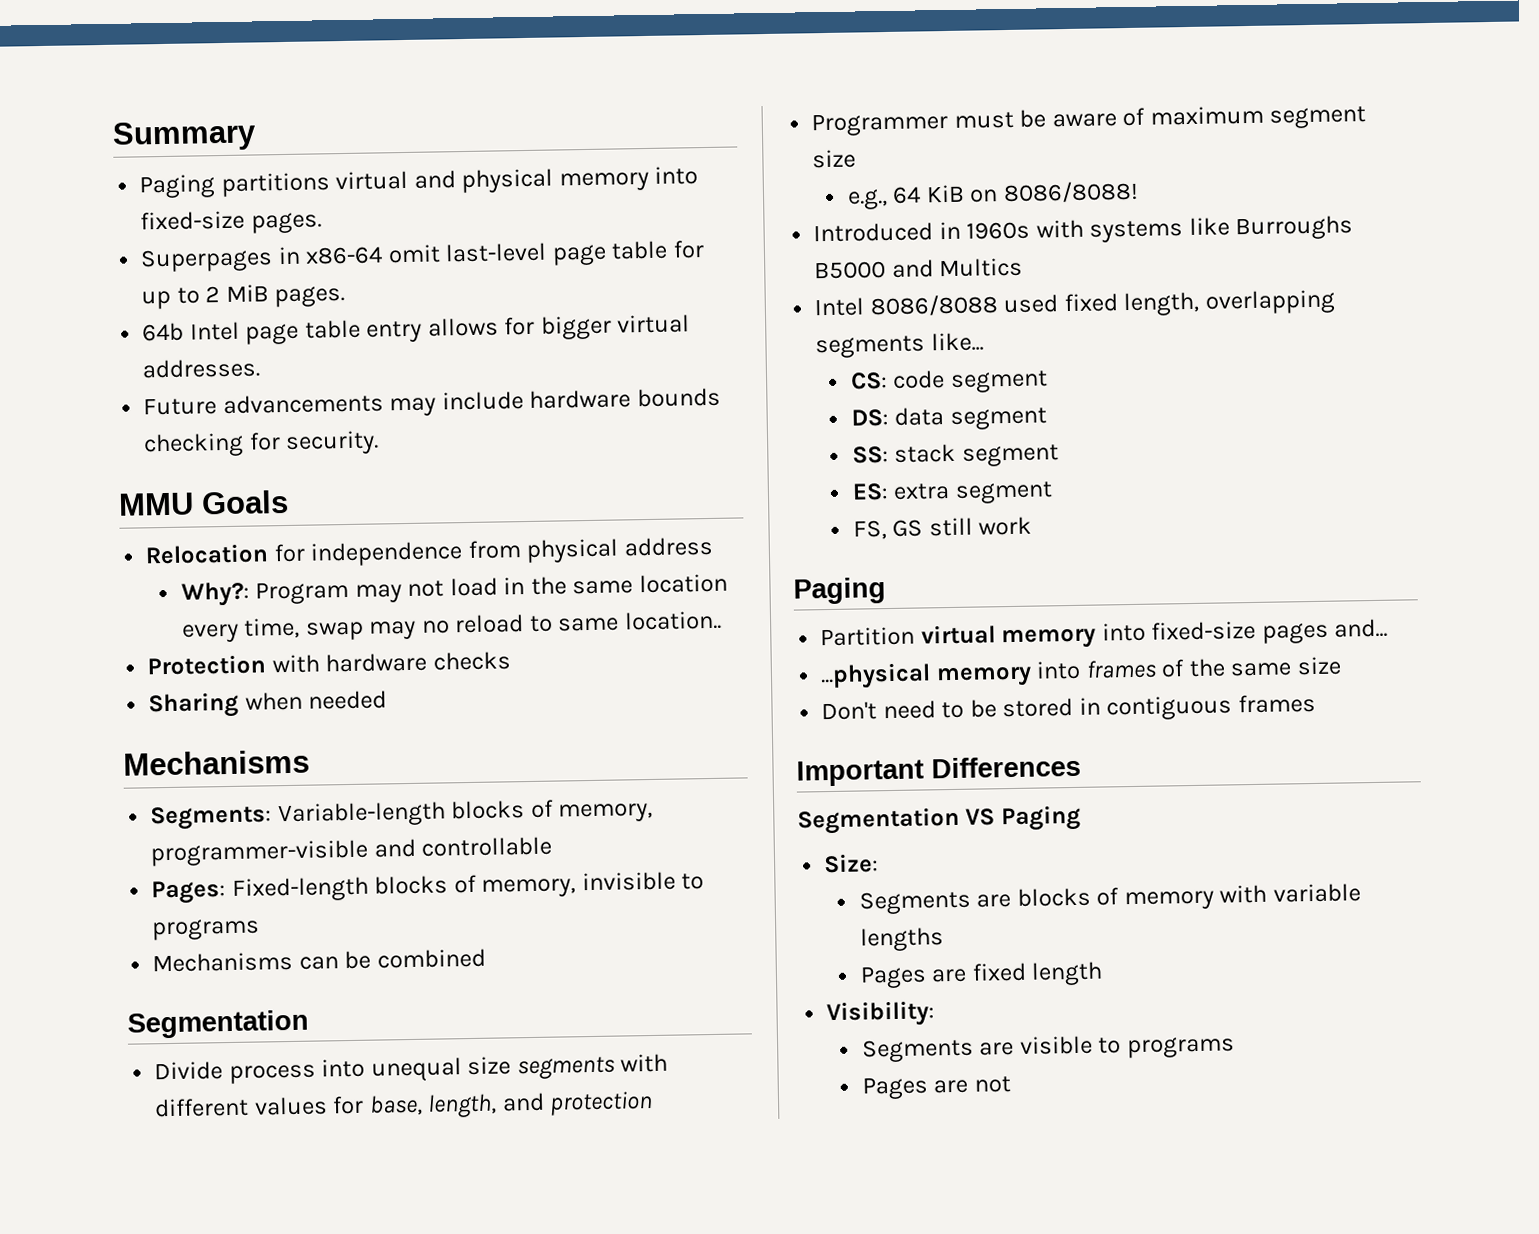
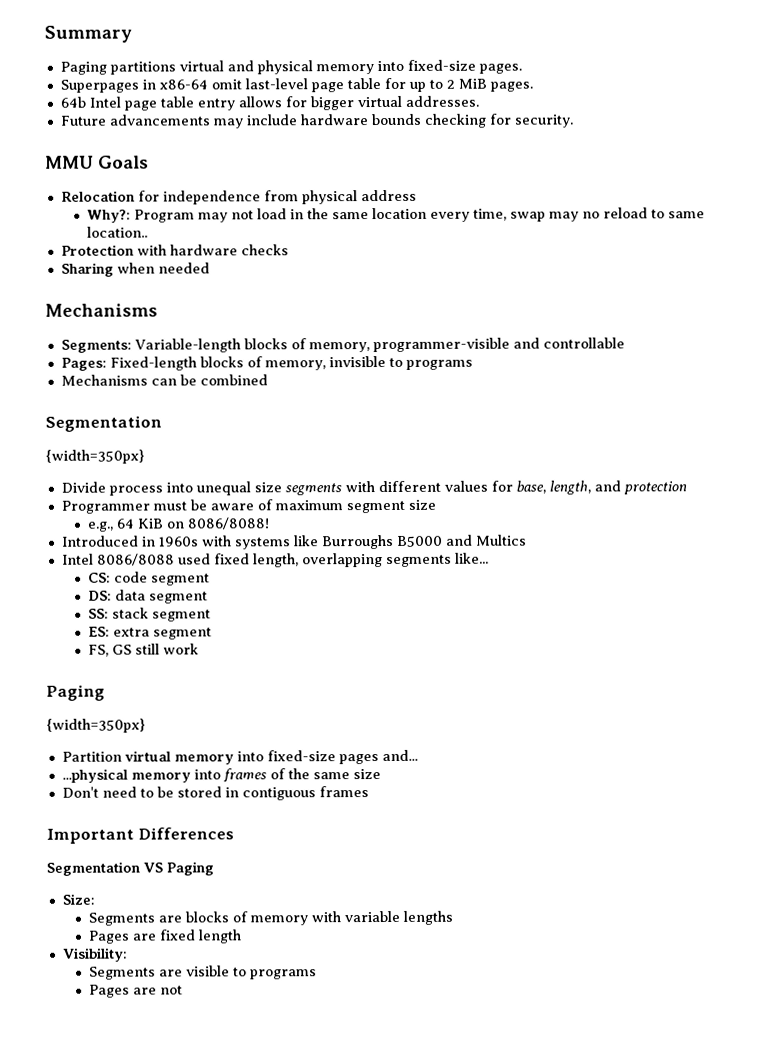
  Mechanisms can be combined
  Segmentation
+ {width=350px}
  FS, GS still work
  Paging
+ {width=350px}

